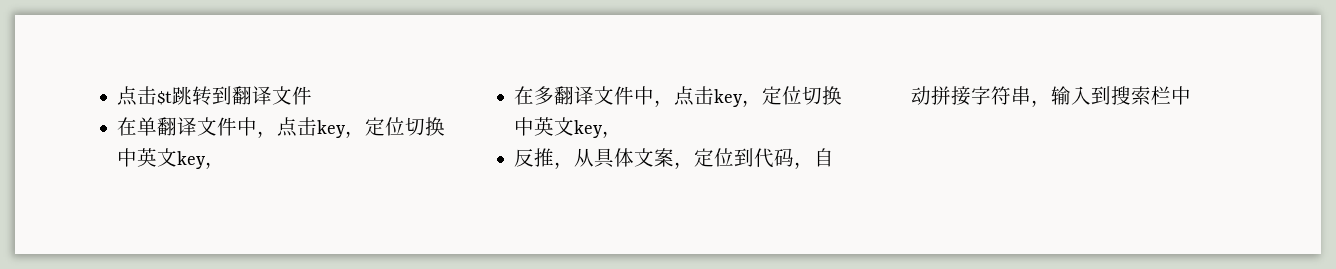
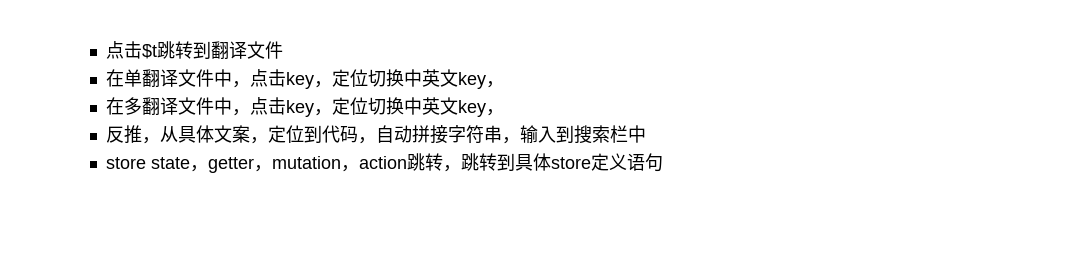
+ store state，getter，mutation，action跳转，跳转到具体store定义语句

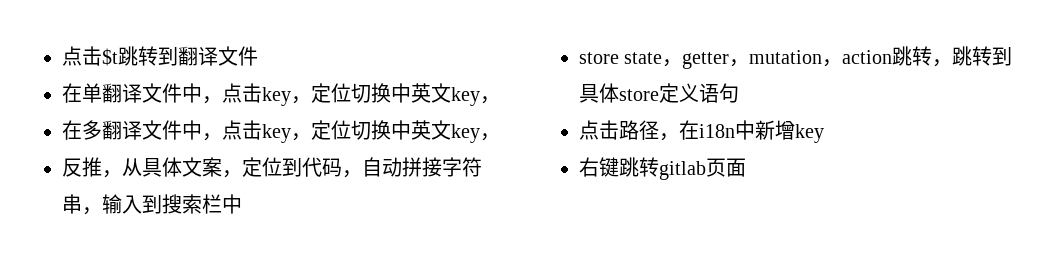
+ 点击路径，在i18n中新增key
+ 右键跳转gitlab页面

